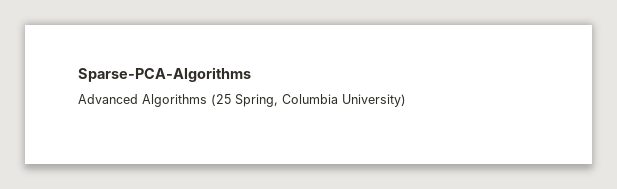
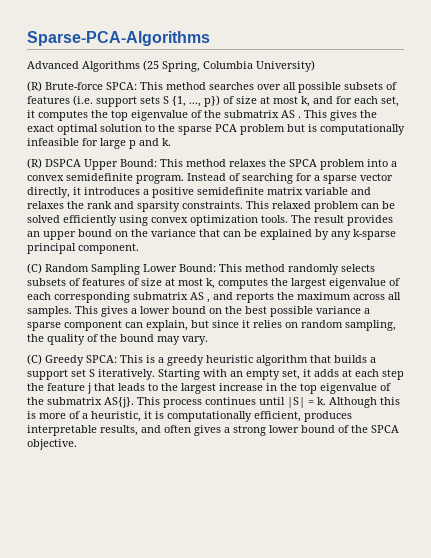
+ (R) Brute-force SPCA: This method searches over all possible subsets of features (i.e. support sets S {1, ..., p}) of size at most k, and for each set, it computes the top eigenvalue of the submatrix AS . This gives the exact optimal solution to the sparse PCA problem but is computationally infeasible for large p and k.
+ (R) DSPCA Upper Bound: This method relaxes the SPCA problem into a convex semidefinite program. Instead of searching for a sparse vector directly, it introduces a positive semidefinite matrix variable and relaxes the rank and sparsity constraints. This relaxed problem can be solved efficiently using convex optimization tools. The result provides an upper bound on the variance that can be explained by any k-sparse principal component.
+ (C) Random Sampling Lower Bound: This method randomly selects subsets of features of size at most k, computes the largest eigenvalue of each corresponding submatrix AS , and reports the maximum across all samples. This gives a lower bound on the best possible variance a sparse component can explain, but since it relies on random sampling, the quality of the bound may vary.
+ (C) Greedy SPCA: This is a greedy heuristic algorithm that builds a support set S iteratively. Starting with an empty set, it adds at each step the feature j that leads to the largest increase in the top eigenvalue of the submatrix AS{j}. This process continues until |S| = k. Although this is more of a heuristic, it is computationally efficient, produces interpretable results, and often gives a strong lower bound of the SPCA objective.

